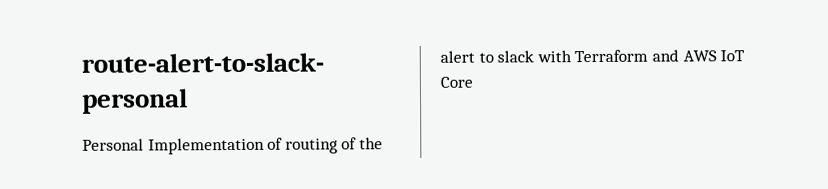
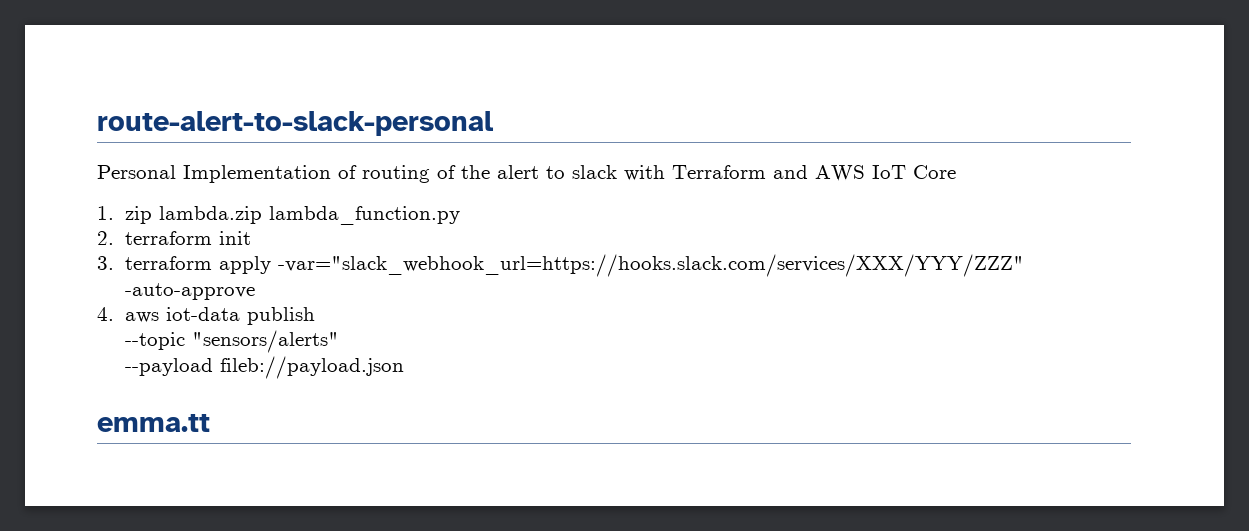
+ 1. zip lambda.zip lambda_function.py
+ 2. terraform init
+ 3. terraform apply -var="slack_webhook_url=https://hooks.slack.com/services/XXX/YYY/ZZZ" -auto-approve
+ 4. aws iot-data publish
+ --topic "sensors/alerts"
+ --payload fileb://payload.json
+ emma.tt

